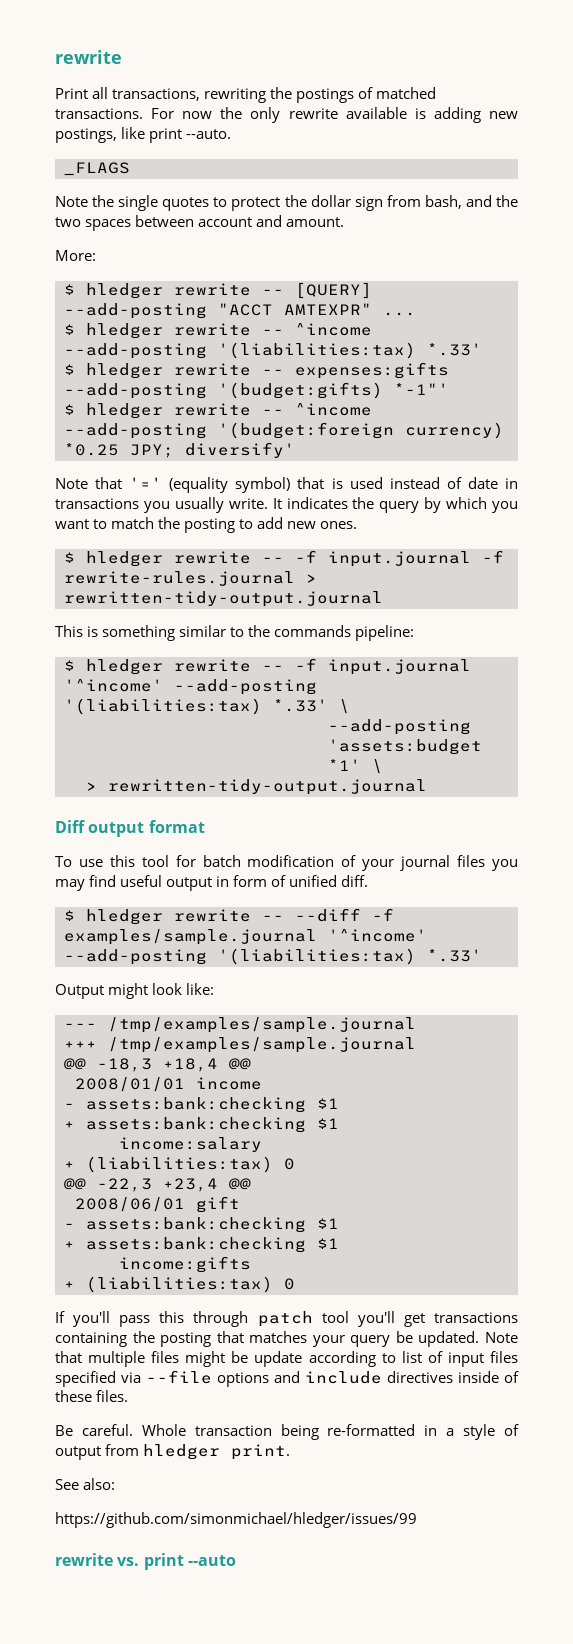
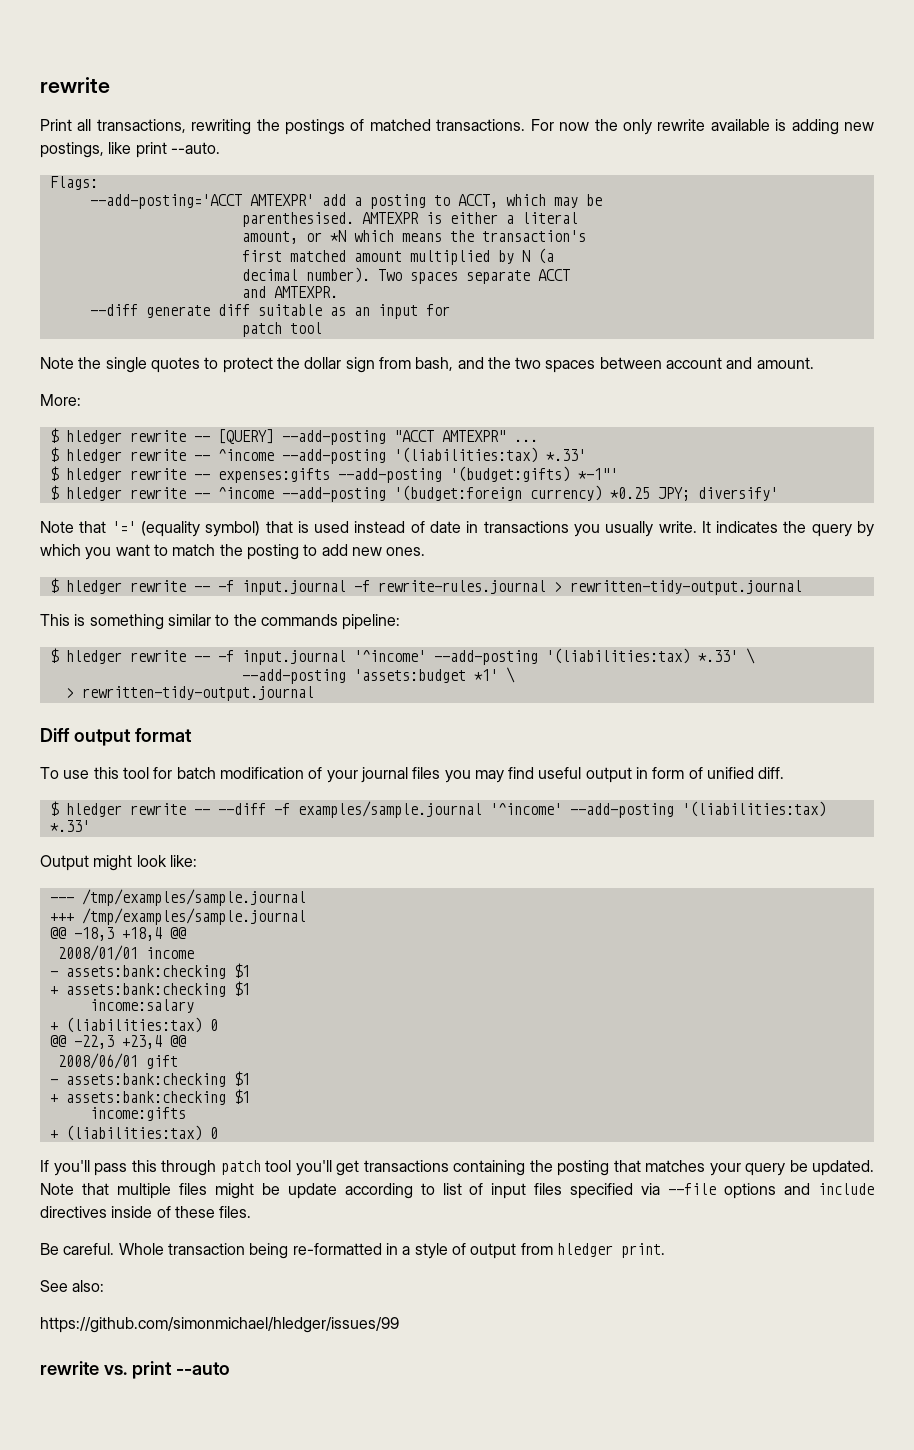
- _FLAGS
+ Flags:
+ --add-posting='ACCT AMTEXPR' add a posting to ACCT, which may be
+ parenthesised. AMTEXPR is either a literal
+ amount, or *N which means the transaction's
+ first matched amount multiplied by N (a
+ decimal number). Two spaces separate ACCT
+ and AMTEXPR.
+ --diff generate diff suitable as an input for
+ patch tool

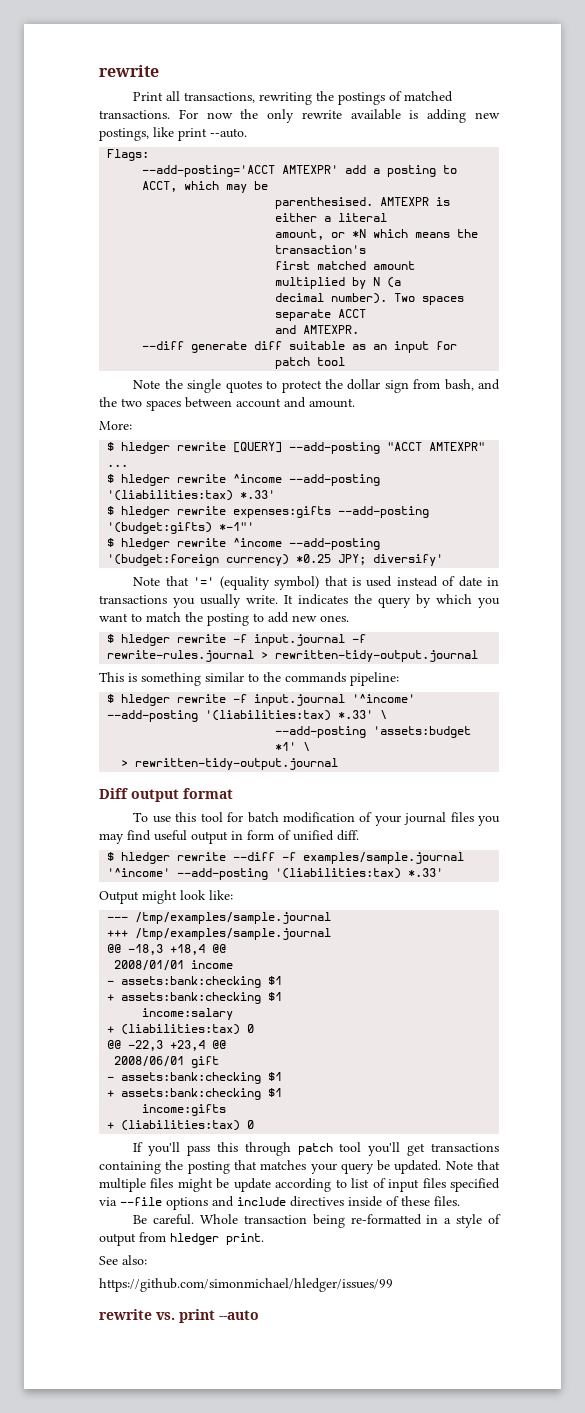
- $ hledger rewrite -- [QUERY] --add-posting "ACCT AMTEXPR" ...
+ $ hledger rewrite [QUERY] --add-posting "ACCT AMTEXPR" ...
- $ hledger rewrite -- ^income --add-posting '(liabilities:tax) *.33'
+ $ hledger rewrite ^income --add-posting '(liabilities:tax) *.33'
- $ hledger rewrite -- expenses:gifts --add-posting '(budget:gifts) *-1"'
+ $ hledger rewrite expenses:gifts --add-posting '(budget:gifts) *-1"'
- $ hledger rewrite -- ^income --add-posting '(budget:foreign currency) *0.25 JPY; diversify'
+ $ hledger rewrite ^income --add-posting '(budget:foreign currency) *0.25 JPY; diversify'
- $ hledger rewrite -- -f input.journal -f rewrite-rules.journal > rewritten-tidy-output.journal
+ $ hledger rewrite -f input.journal -f rewrite-rules.journal > rewritten-tidy-output.journal
- $ hledger rewrite -- -f input.journal '^income' --add-posting '(liabilities:tax) *.33' \
+ $ hledger rewrite -f input.journal '^income' --add-posting '(liabilities:tax) *.33' \
- $ hledger rewrite -- --diff -f examples/sample.journal '^income' --add-posting '(liabilities:tax) *.33'
+ $ hledger rewrite --diff -f examples/sample.journal '^income' --add-posting '(liabilities:tax) *.33'

